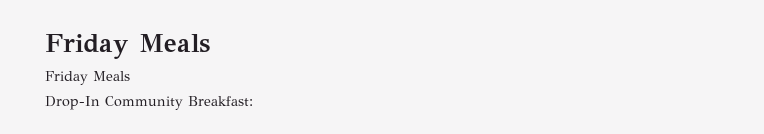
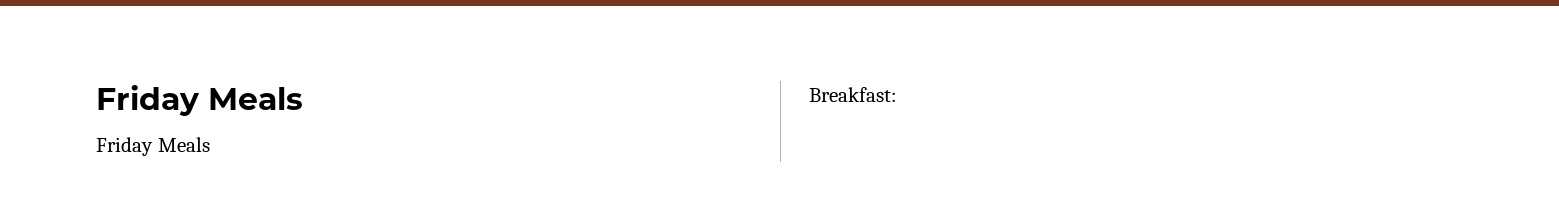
- Drop-In Community Breakfast:
+ Breakfast:

